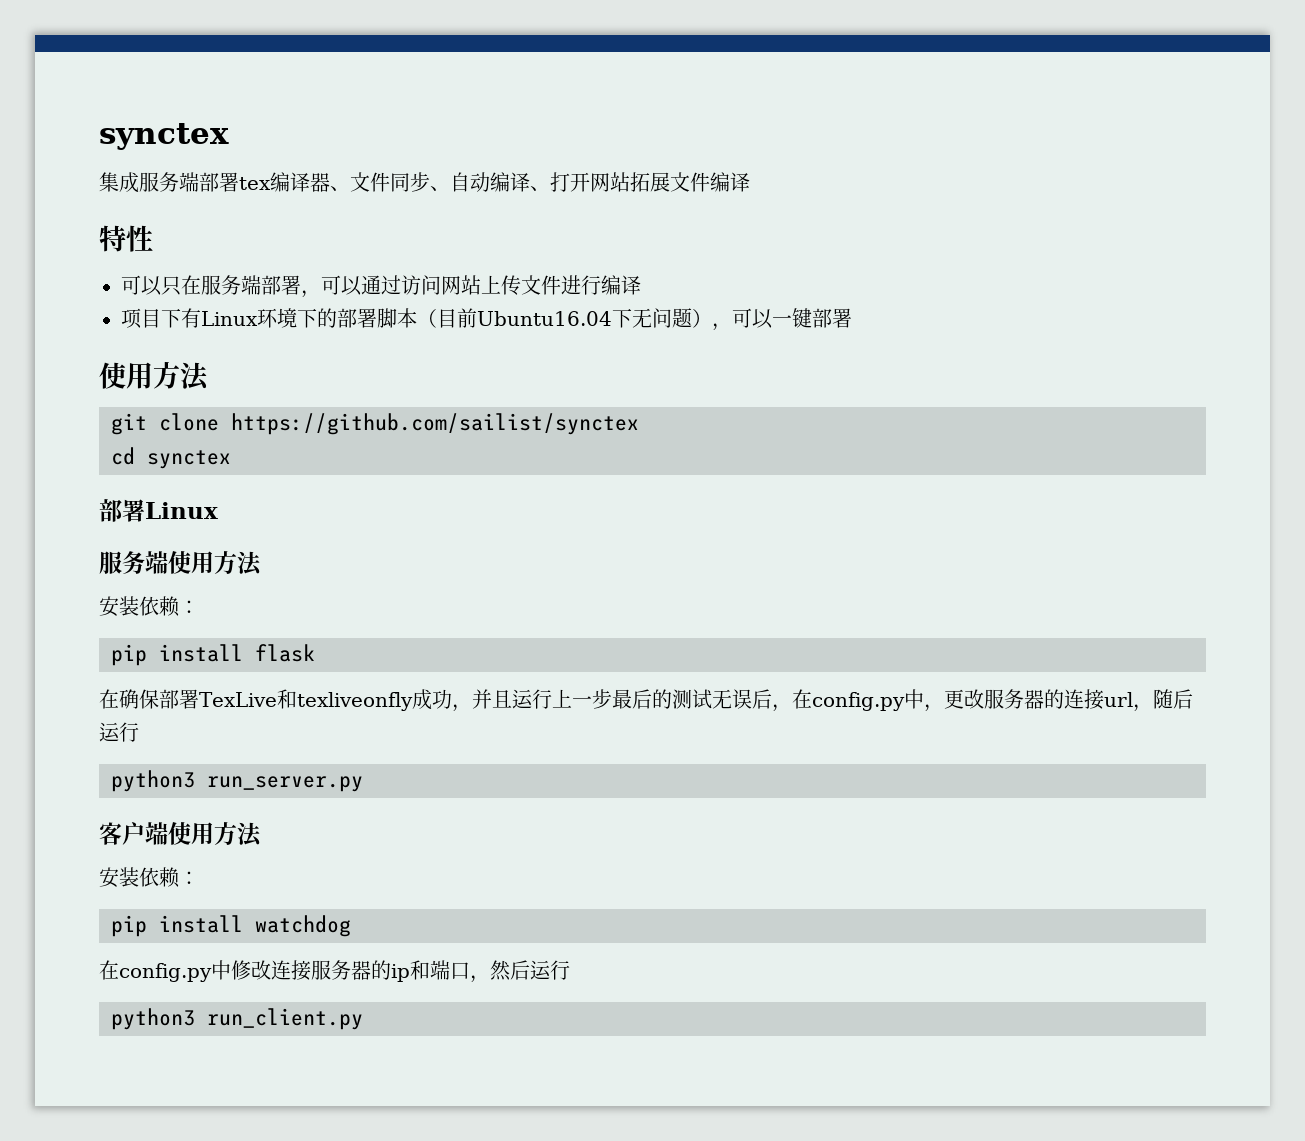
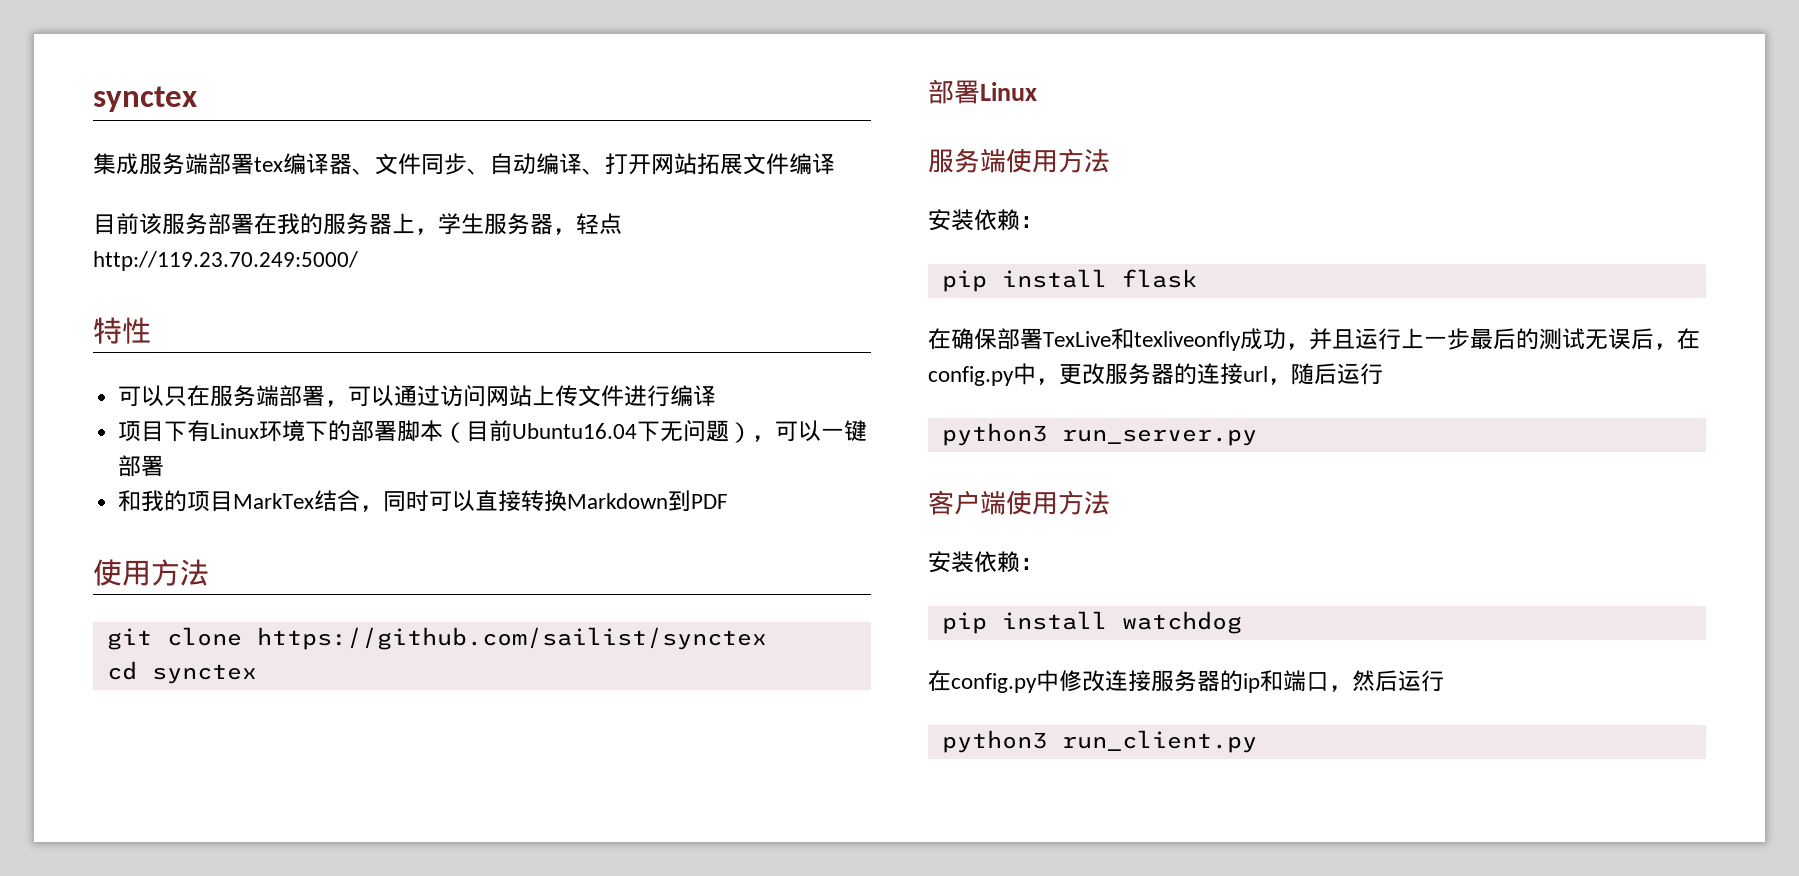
+ 目前该服务部署在我的服务器上，学生服务器，轻点http://119.23.70.249:5000/
+ 和我的项目MarkTex结合，同时可以直接转换Markdown到PDF

